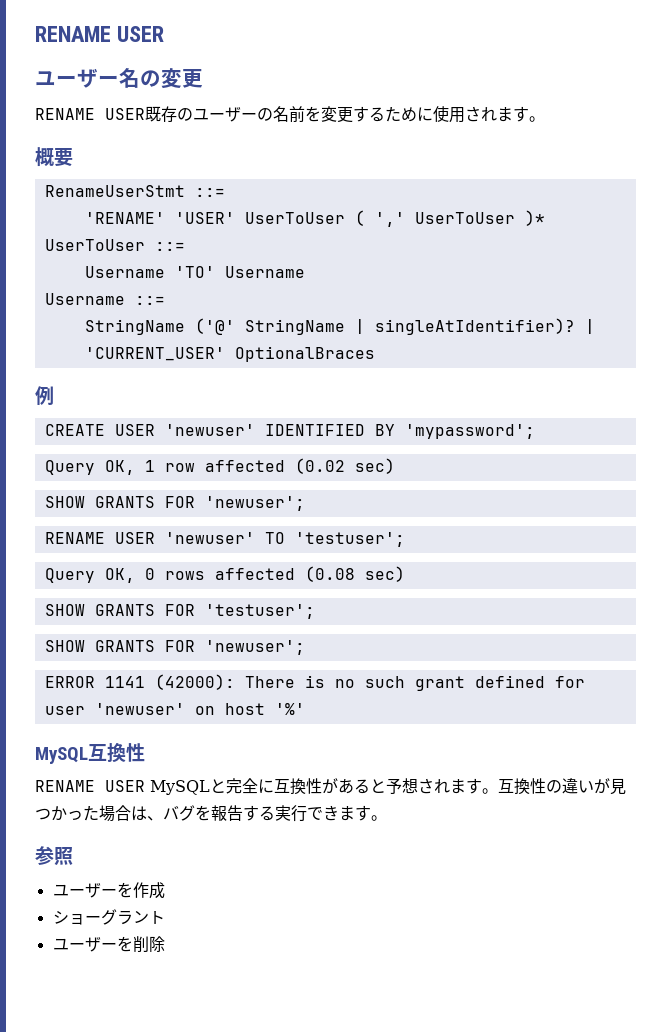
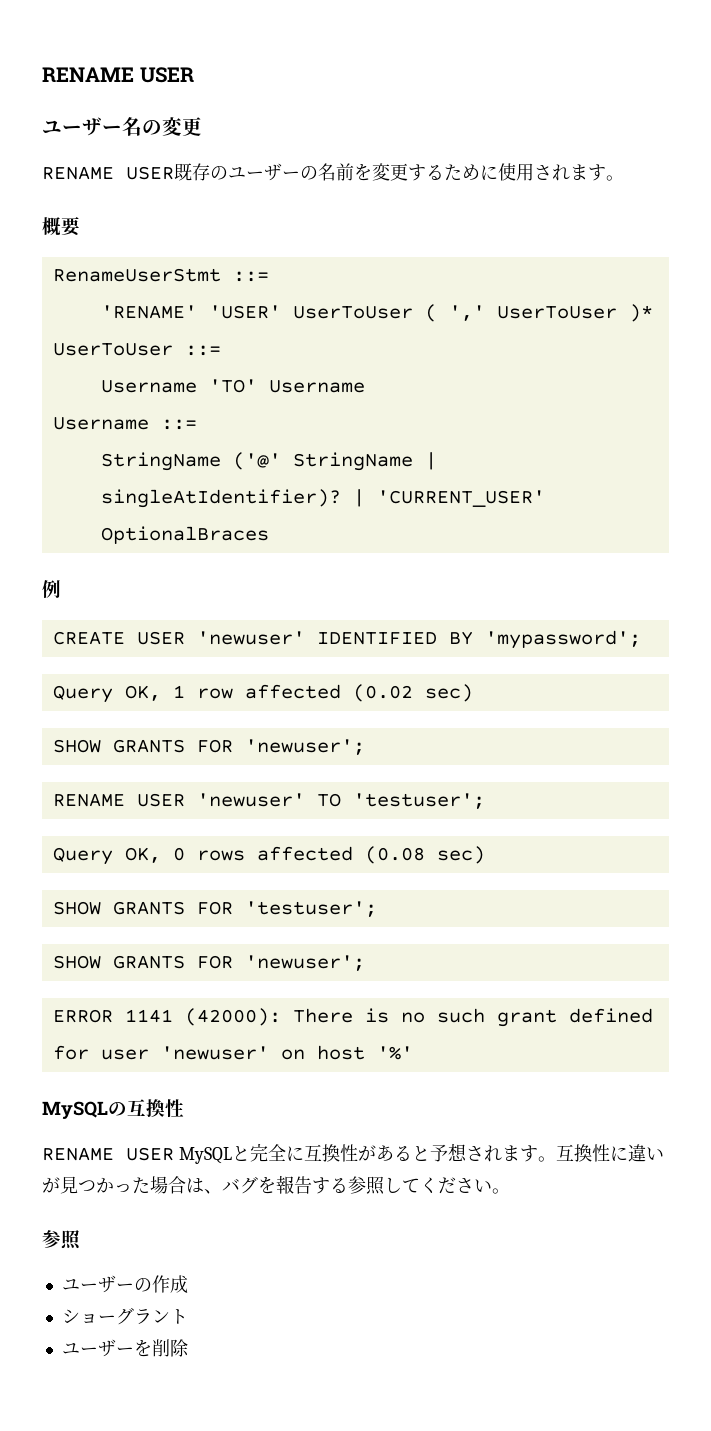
- MySQL互換性
+ MySQLの互換性
- 互換性の違いが見つかった場合は、バグを報告する実行できます。
+ 互換性に違いが見つかった場合は、バグを報告する参照してください。
- ユーザーを作成
+ ユーザーの作成

